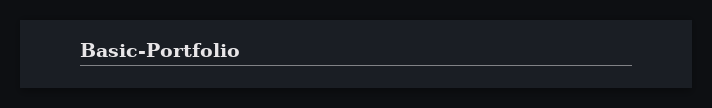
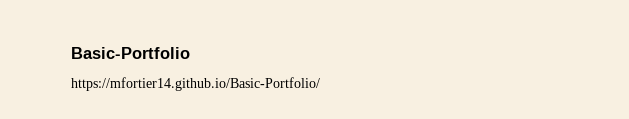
+ https://mfortier14.github.io/Basic-Portfolio/

